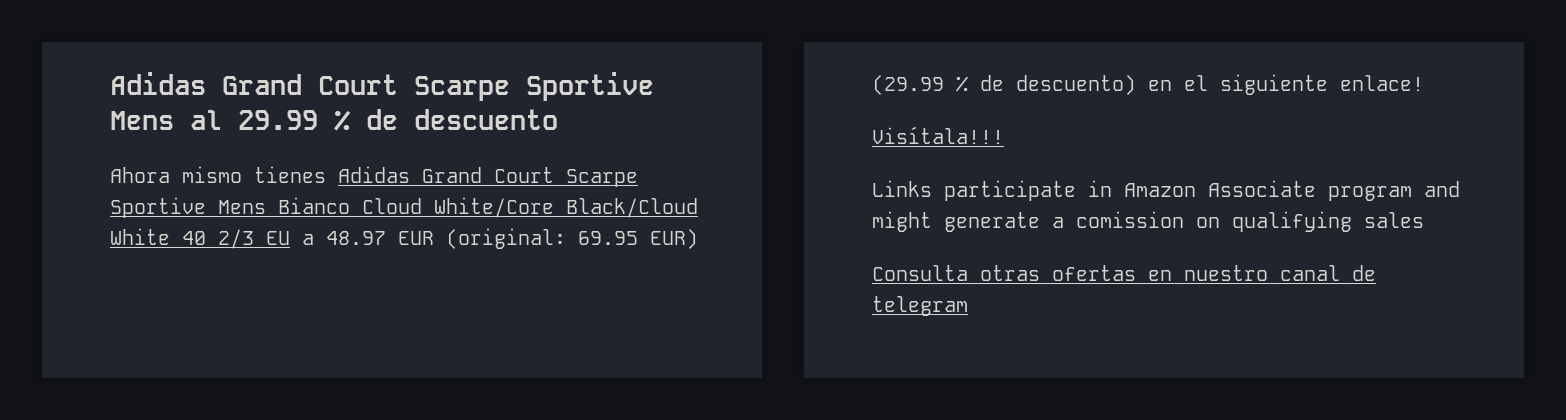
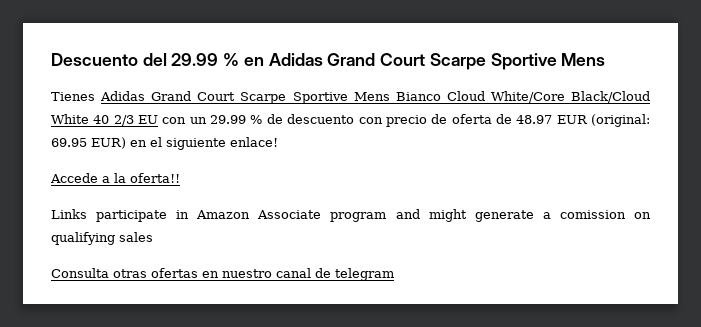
- Adidas Grand Court Scarpe Sportive Mens al 29.99 % de descuento
- Ahora mismo tienes Adidas Grand Court Scarpe Sportive Mens Bianco Cloud White/Core Black/Cloud White 40 2/3 EU a 48.97 EUR (original: 69.95 EUR) (29.99 % de descuento) en el siguiente enlace!
+ Descuento del 29.99 % en Adidas Grand Court Scarpe Sportive Mens
+ Tienes Adidas Grand Court Scarpe Sportive Mens Bianco Cloud White/Core Black/Cloud White 40 2/3 EU con un 29.99 % de descuento con precio de oferta de 48.97 EUR (original: 69.95 EUR) en el siguiente enlace!
- Visítala!!!
+ Accede a la oferta!!

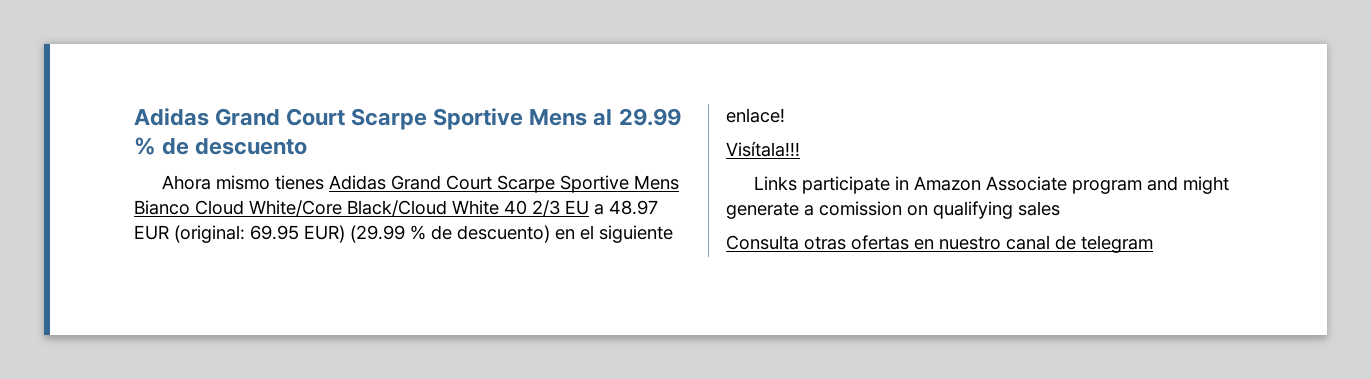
- Descuento del 29.99 % en Adidas Grand Court Scarpe Sportive Mens
- Tienes Adidas Grand Court Scarpe Sportive Mens Bianco Cloud White/Core Black/Cloud White 40 2/3 EU con un 29.99 % de descuento con precio de oferta de 48.97 EUR (original: 69.95 EUR) en el siguiente enlace!
+ Adidas Grand Court Scarpe Sportive Mens al 29.99 % de descuento
+ Ahora mismo tienes Adidas Grand Court Scarpe Sportive Mens Bianco Cloud White/Core Black/Cloud White 40 2/3 EU a 48.97 EUR (original: 69.95 EUR) (29.99 % de descuento) en el siguiente enlace!
- Accede a la oferta!!
+ Visítala!!!

